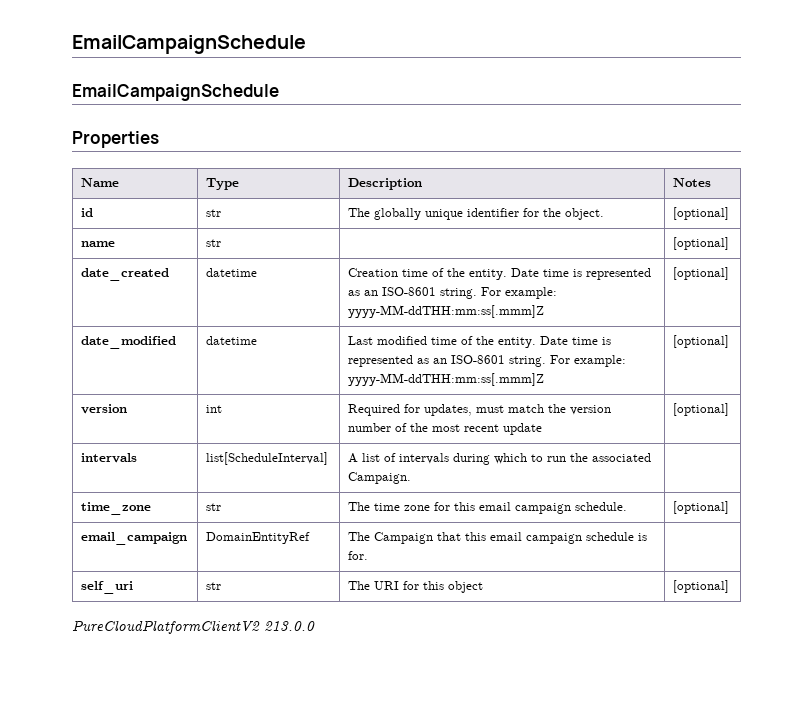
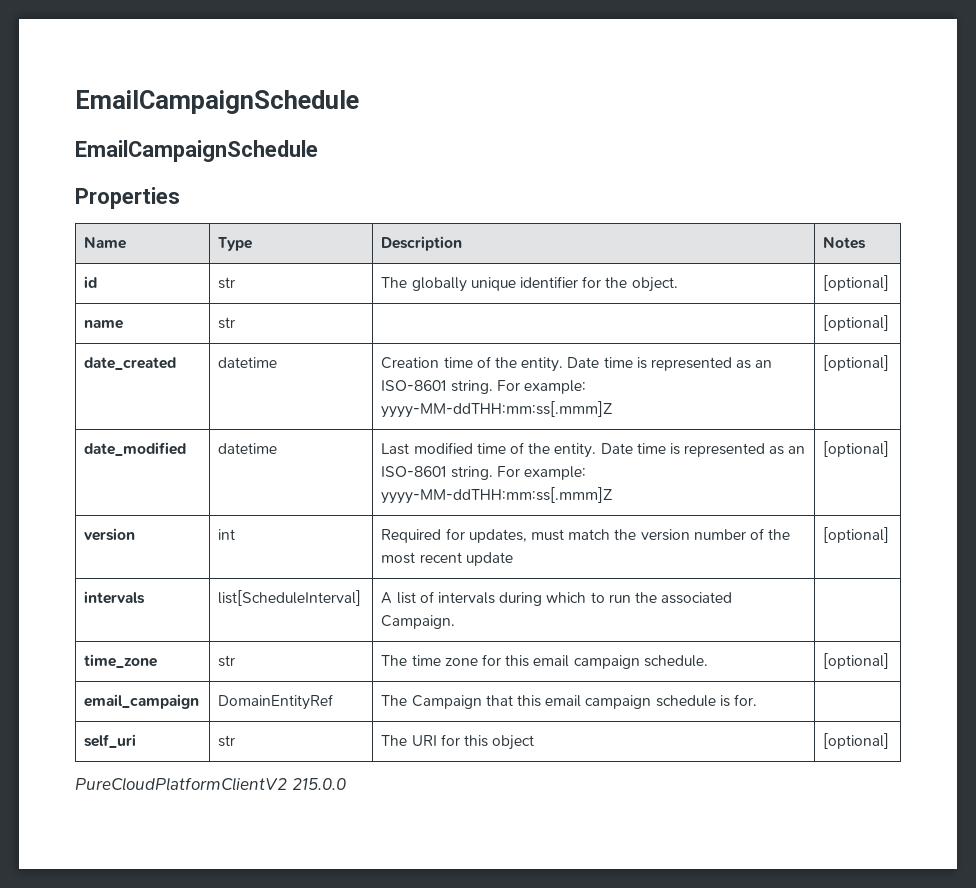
- PureCloudPlatformClientV2 213.0.0
+ PureCloudPlatformClientV2 215.0.0

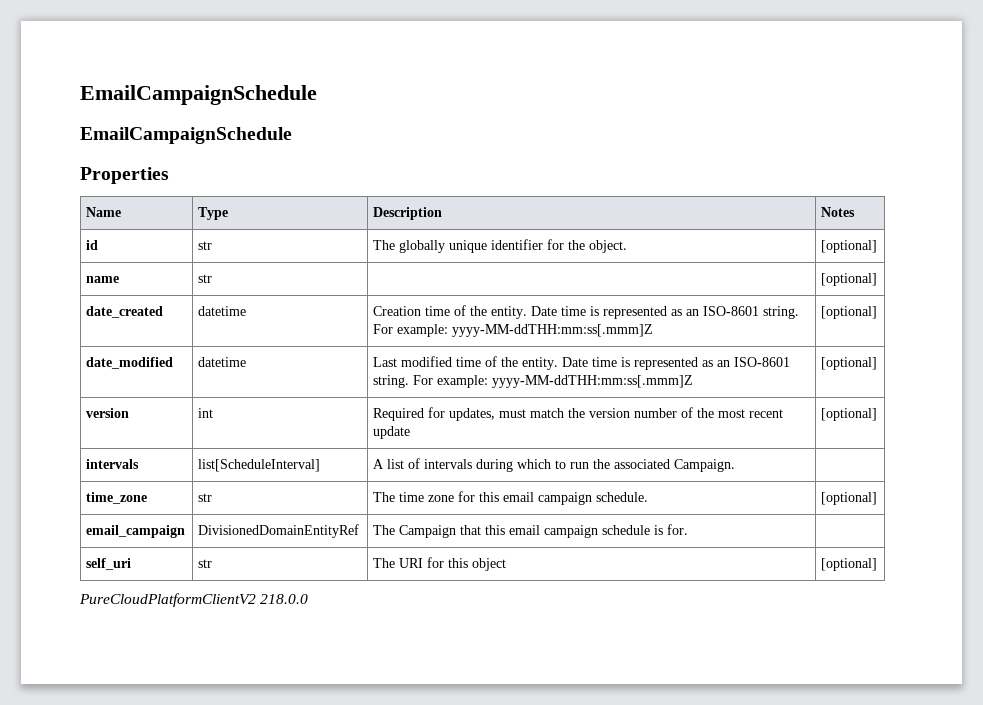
- email_campaign | DomainEntityRef | The Campaign that this email campaign schedule is for. |
+ email_campaign | DivisionedDomainEntityRef | The Campaign that this email campaign schedule is for. |
- PureCloudPlatformClientV2 215.0.0
+ PureCloudPlatformClientV2 218.0.0

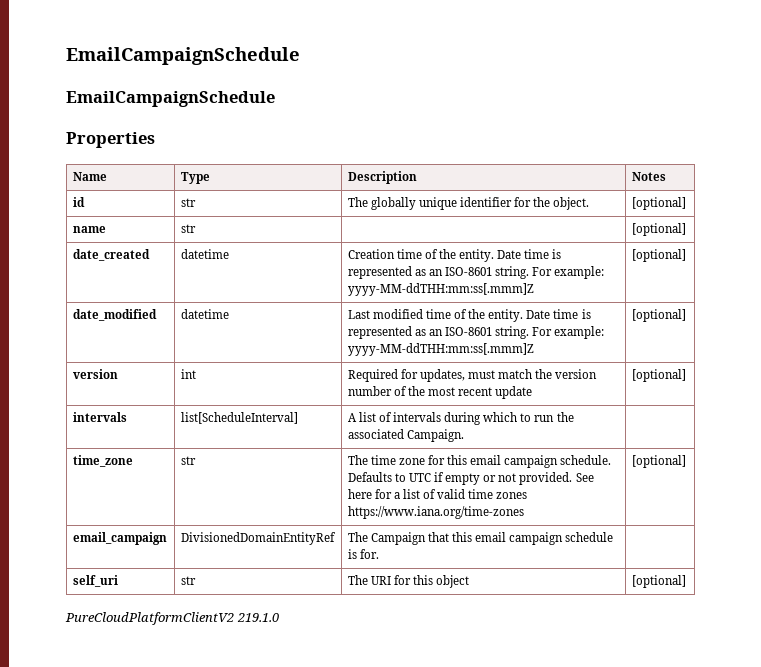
- time_zone | str | The time zone for this email campaign schedule. | [optional]
+ time_zone | str | The time zone for this email campaign schedule. Defaults to UTC if empty or not provided. See here for a list of valid time zones https://www.iana.org/time-zones | [optional]
- PureCloudPlatformClientV2 218.0.0
+ PureCloudPlatformClientV2 219.1.0

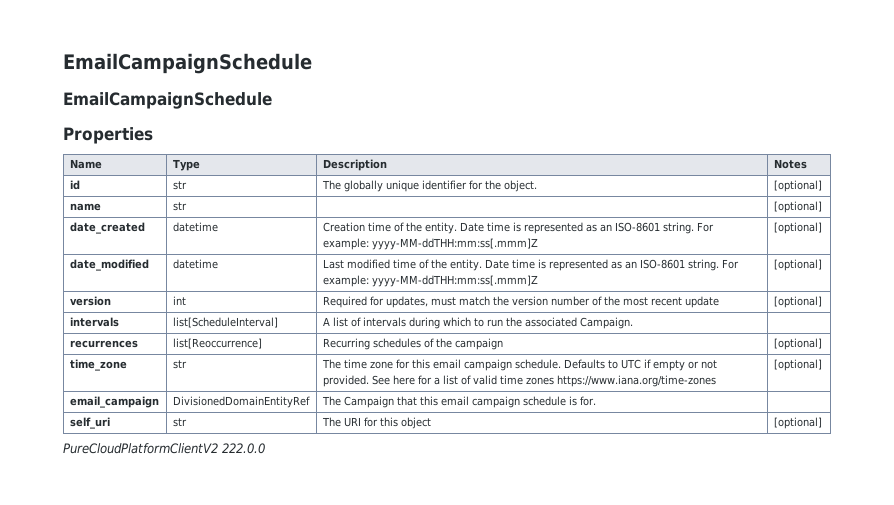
+ recurrences | list[Reoccurrence] | Recurring schedules of the campaign | [optional]
- PureCloudPlatformClientV2 219.1.0
+ PureCloudPlatformClientV2 222.0.0

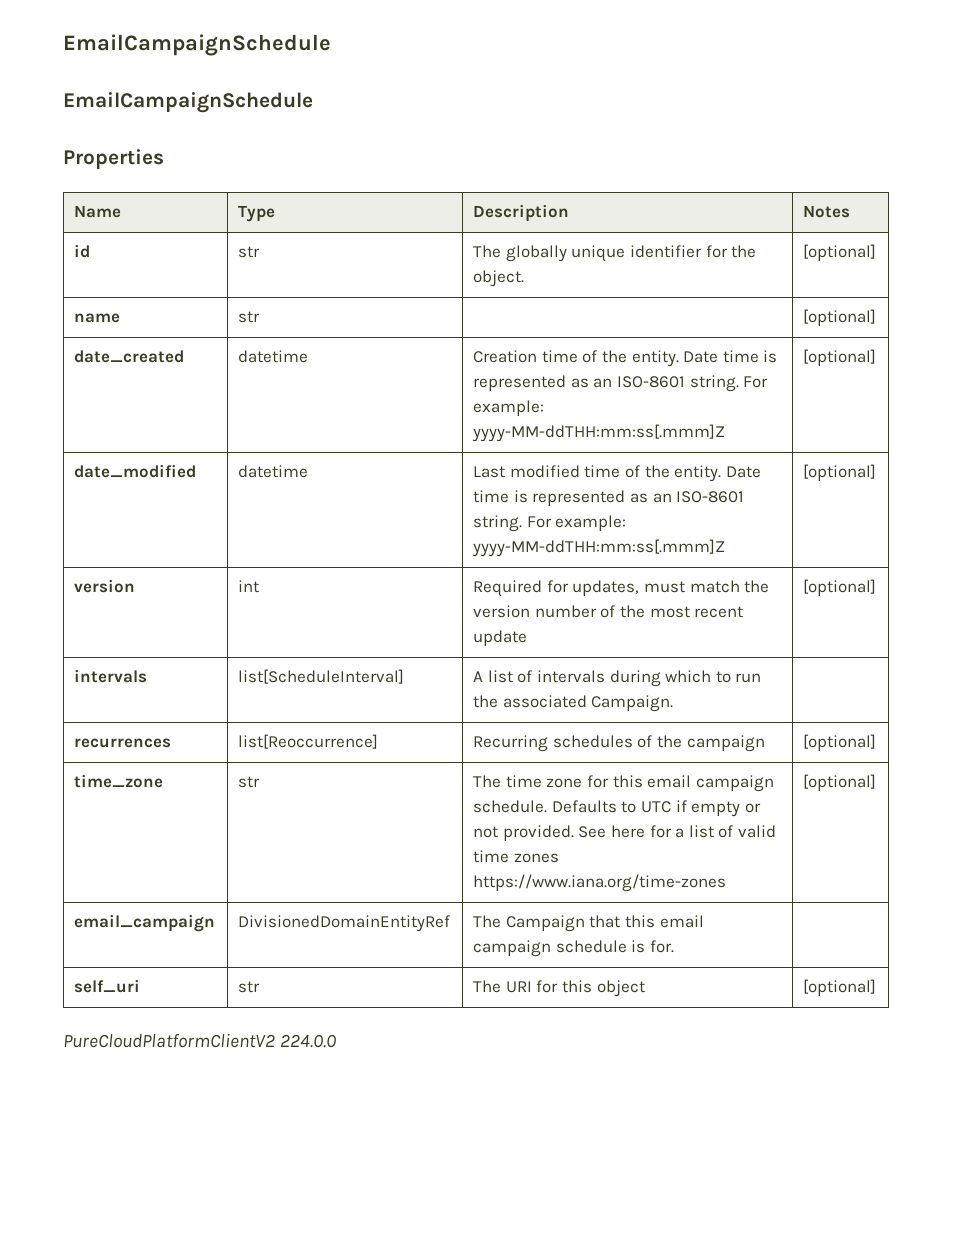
- PureCloudPlatformClientV2 222.0.0
+ PureCloudPlatformClientV2 224.0.0

